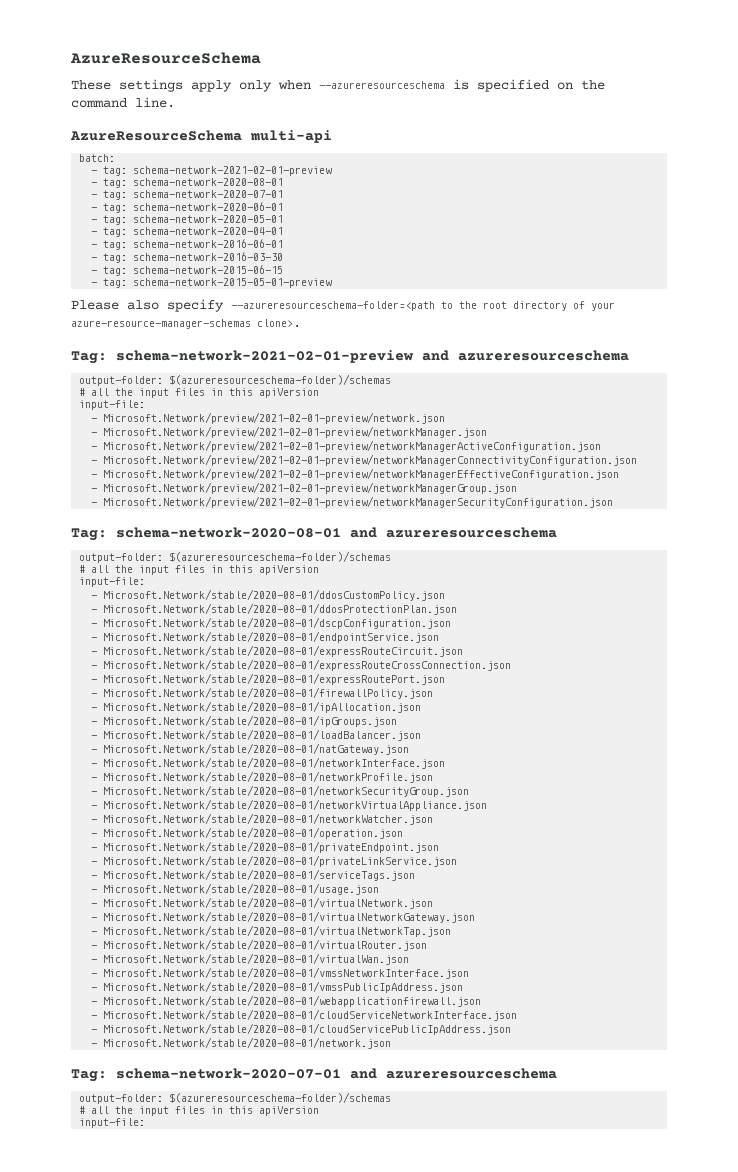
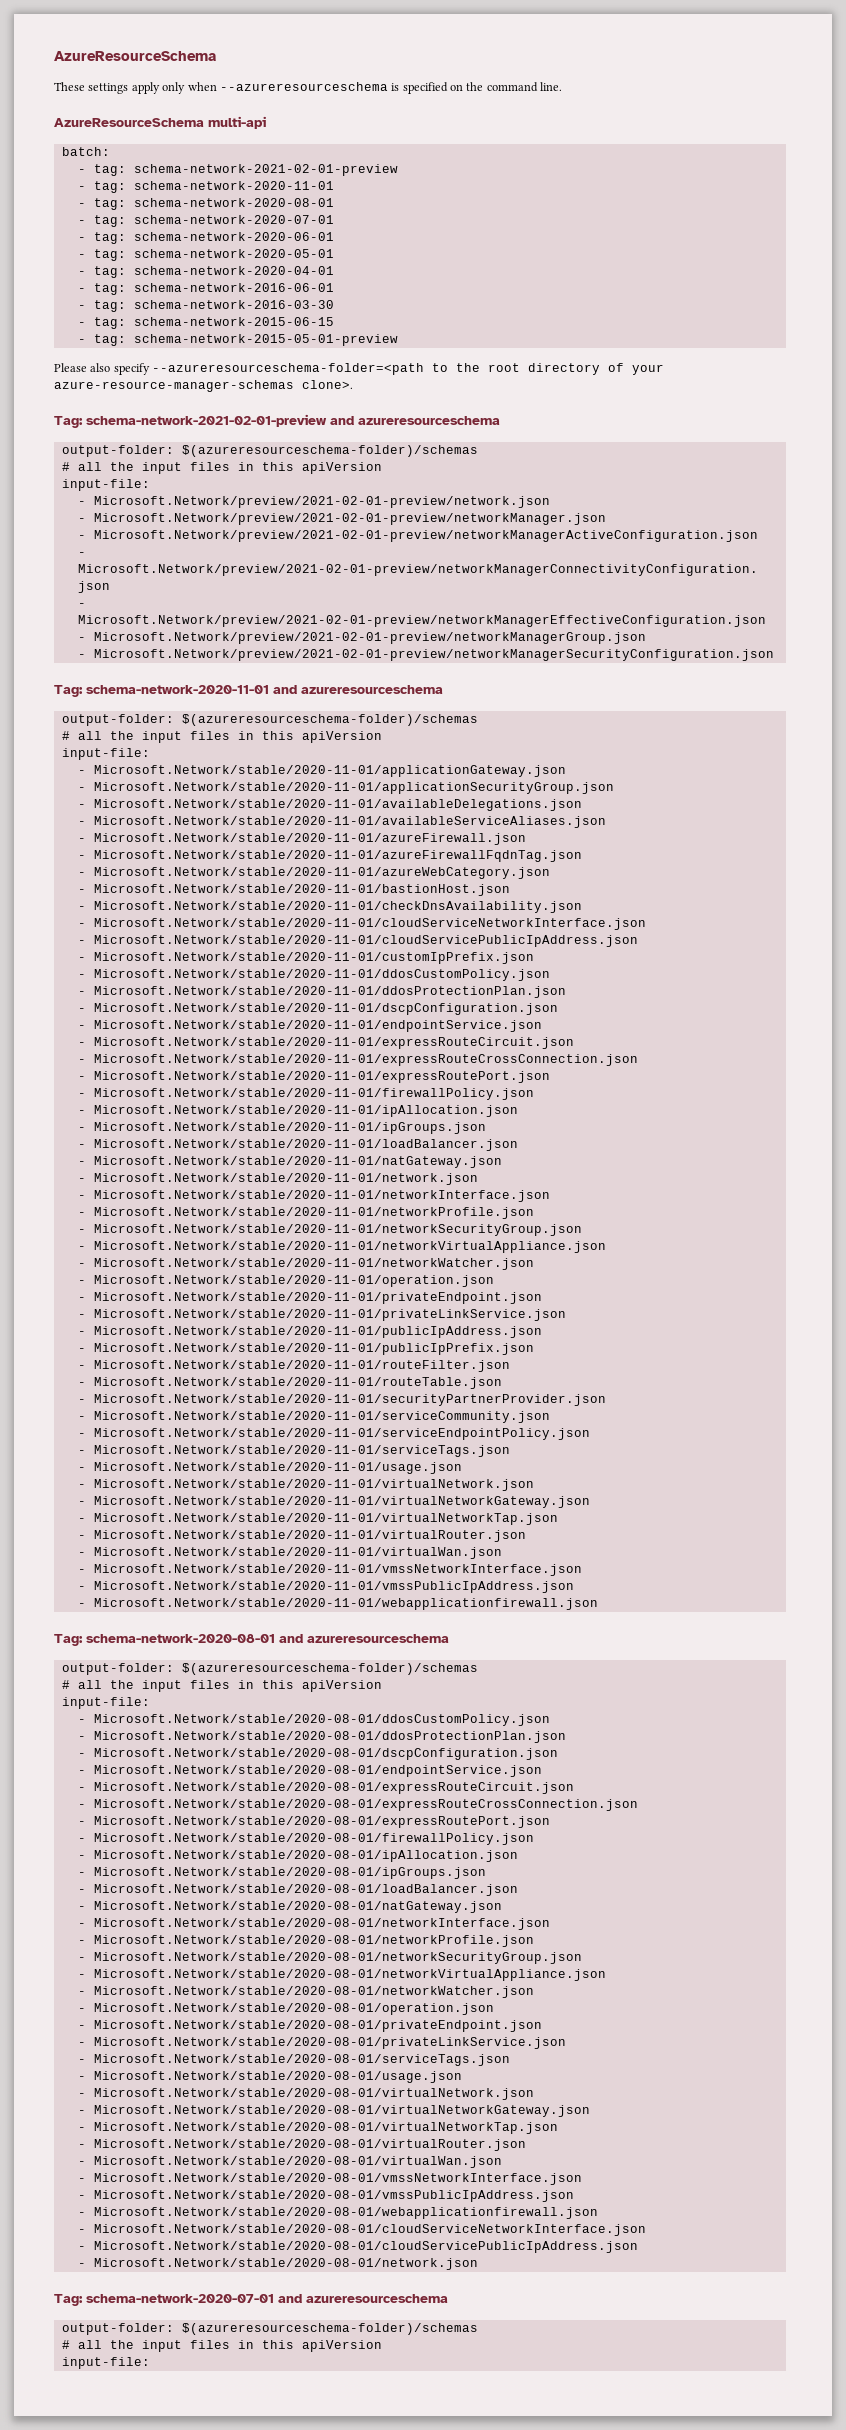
+ - tag: schema-network-2020-11-01
+ Tag: schema-network-2020-11-01 and azureresourceschema
+ output-folder: $(azureresourceschema-folder)/schemas
+ # all the input files in this apiVersion
+ input-file:
+ - Microsoft.Network/stable/2020-11-01/applicationGateway.json
+ - Microsoft.Network/stable/2020-11-01/applicationSecurityGroup.json
+ - Microsoft.Network/stable/2020-11-01/availableDelegations.json
+ - Microsoft.Network/stable/2020-11-01/availableServiceAliases.json
+ - Microsoft.Network/stable/2020-11-01/azureFirewall.json
+ - Microsoft.Network/stable/2020-11-01/azureFirewallFqdnTag.json
+ - Microsoft.Network/stable/2020-11-01/azureWebCategory.json
+ - Microsoft.Network/stable/2020-11-01/bastionHost.json
+ - Microsoft.Network/stable/2020-11-01/checkDnsAvailability.json
+ - Microsoft.Network/stable/2020-11-01/cloudServiceNetworkInterface.json
+ - Microsoft.Network/stable/2020-11-01/cloudServicePublicIpAddress.json
+ - Microsoft.Network/stable/2020-11-01/customIpPrefix.json
+ - Microsoft.Network/stable/2020-11-01/ddosCustomPolicy.json
+ - Microsoft.Network/stable/2020-11-01/ddosProtectionPlan.json
+ - Microsoft.Network/stable/2020-11-01/dscpConfiguration.json
+ - Microsoft.Network/stable/2020-11-01/endpointService.json
+ - Microsoft.Network/stable/2020-11-01/expressRouteCircuit.json
+ - Microsoft.Network/stable/2020-11-01/expressRouteCrossConnection.json
+ - Microsoft.Network/stable/2020-11-01/expressRoutePort.json
+ - Microsoft.Network/stable/2020-11-01/firewallPolicy.json
+ - Microsoft.Network/stable/2020-11-01/ipAllocation.json
+ - Microsoft.Network/stable/2020-11-01/ipGroups.json
+ - Microsoft.Network/stable/2020-11-01/loadBalancer.json
+ - Microsoft.Network/stable/2020-11-01/natGateway.json
+ - Microsoft.Network/stable/2020-11-01/network.json
+ - Microsoft.Network/stable/2020-11-01/networkInterface.json
+ - Microsoft.Network/stable/2020-11-01/networkProfile.json
+ - Microsoft.Network/stable/2020-11-01/networkSecurityGroup.json
+ - Microsoft.Network/stable/2020-11-01/networkVirtualAppliance.json
+ - Microsoft.Network/stable/2020-11-01/networkWatcher.json
+ - Microsoft.Network/stable/2020-11-01/operation.json
+ - Microsoft.Network/stable/2020-11-01/privateEndpoint.json
+ - Microsoft.Network/stable/2020-11-01/privateLinkService.json
+ - Microsoft.Network/stable/2020-11-01/publicIpAddress.json
+ - Microsoft.Network/stable/2020-11-01/publicIpPrefix.json
+ - Microsoft.Network/stable/2020-11-01/routeFilter.json
+ - Microsoft.Network/stable/2020-11-01/routeTable.json
+ - Microsoft.Network/stable/2020-11-01/securityPartnerProvider.json
+ - Microsoft.Network/stable/2020-11-01/serviceCommunity.json
+ - Microsoft.Network/stable/2020-11-01/serviceEndpointPolicy.json
+ - Microsoft.Network/stable/2020-11-01/serviceTags.json
+ - Microsoft.Network/stable/2020-11-01/usage.json
+ - Microsoft.Network/stable/2020-11-01/virtualNetwork.json
+ - Microsoft.Network/stable/2020-11-01/virtualNetworkGateway.json
+ - Microsoft.Network/stable/2020-11-01/virtualNetworkTap.json
+ - Microsoft.Network/stable/2020-11-01/virtualRouter.json
+ - Microsoft.Network/stable/2020-11-01/virtualWan.json
+ - Microsoft.Network/stable/2020-11-01/vmssNetworkInterface.json
+ - Microsoft.Network/stable/2020-11-01/vmssPublicIpAddress.json
+ - Microsoft.Network/stable/2020-11-01/webapplicationfirewall.json

